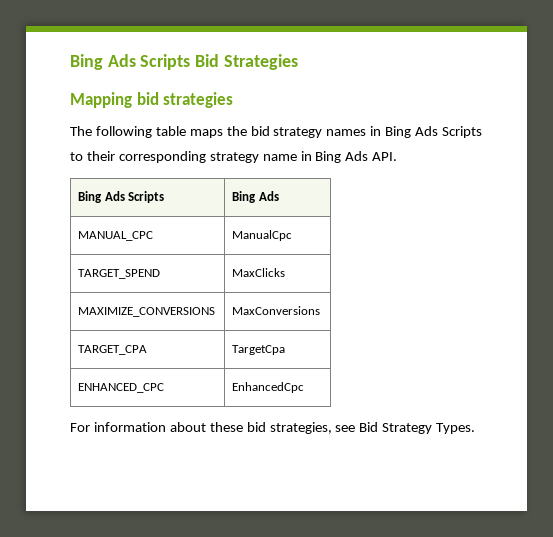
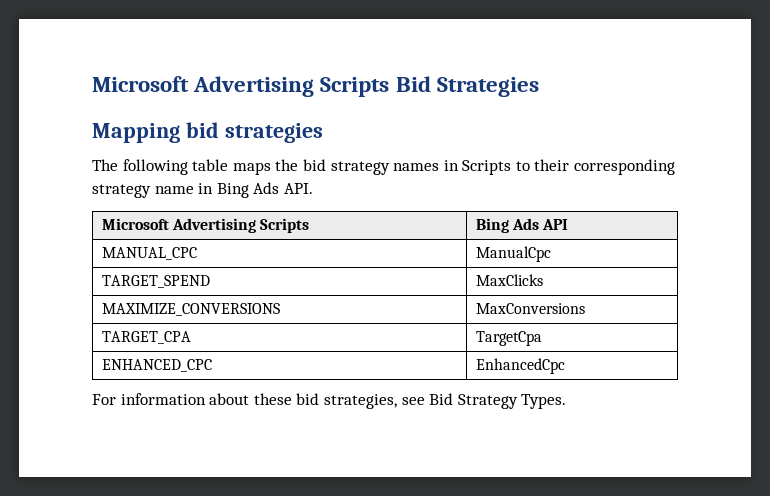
- Bing Ads Scripts Bid Strategies
+ Microsoft Advertising Scripts Bid Strategies
- The following table maps the bid strategy names in Bing Ads Scripts to their corresponding strategy name in Bing Ads API.
+ The following table maps the bid strategy names in Scripts to their corresponding strategy name in Bing Ads API.
- Bing Ads Scripts | Bing Ads
+ Microsoft Advertising Scripts | Bing Ads API

